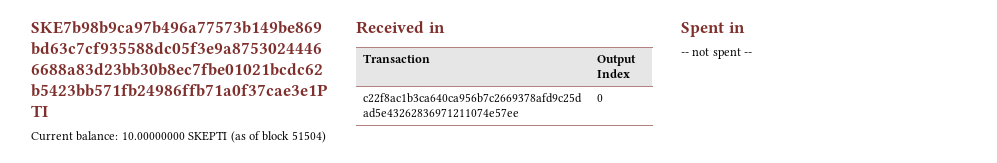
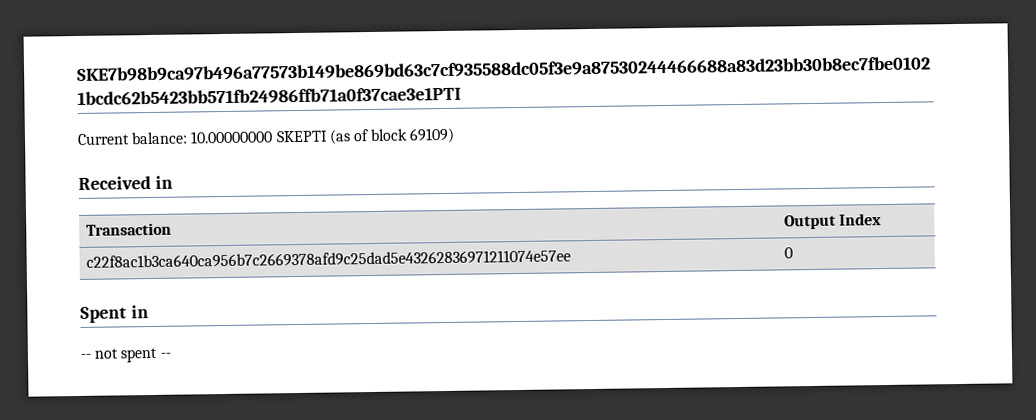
- Current balance: 10.00000000 SKEPTI (as of block 51504)
+ Current balance: 10.00000000 SKEPTI (as of block 69109)

